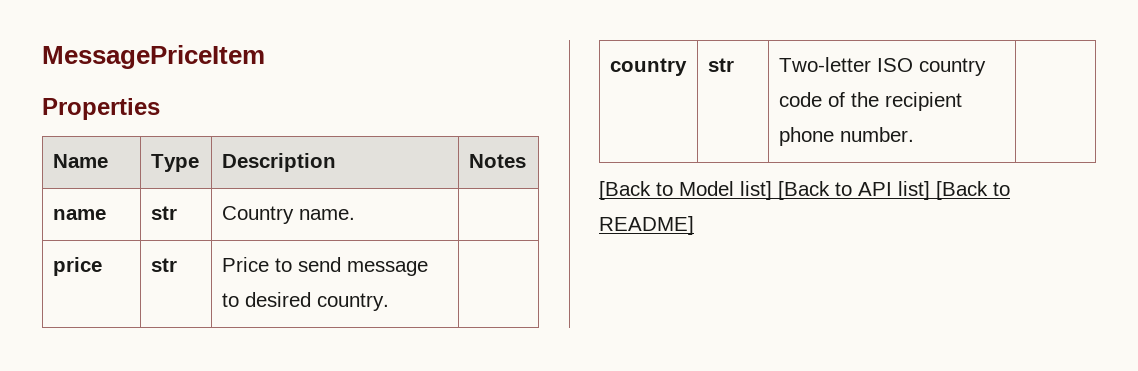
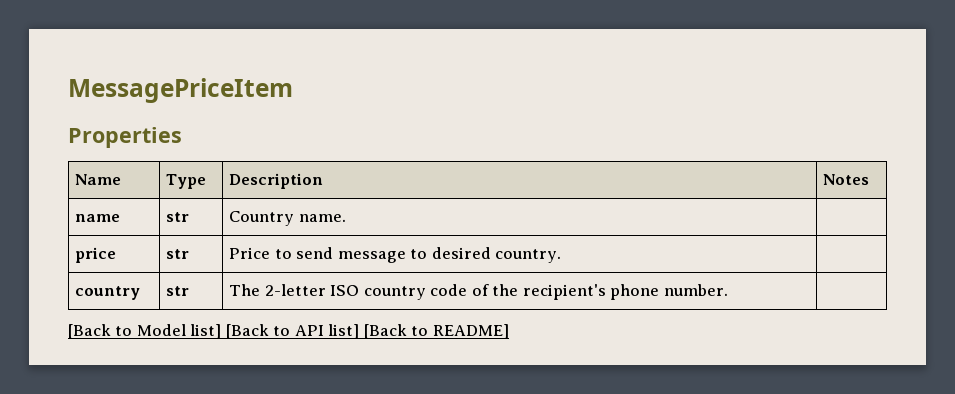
- country | str | Two-letter ISO country code of the recipient phone number. |
+ country | str | The 2-letter ISO country code of the recipient's phone number. |

